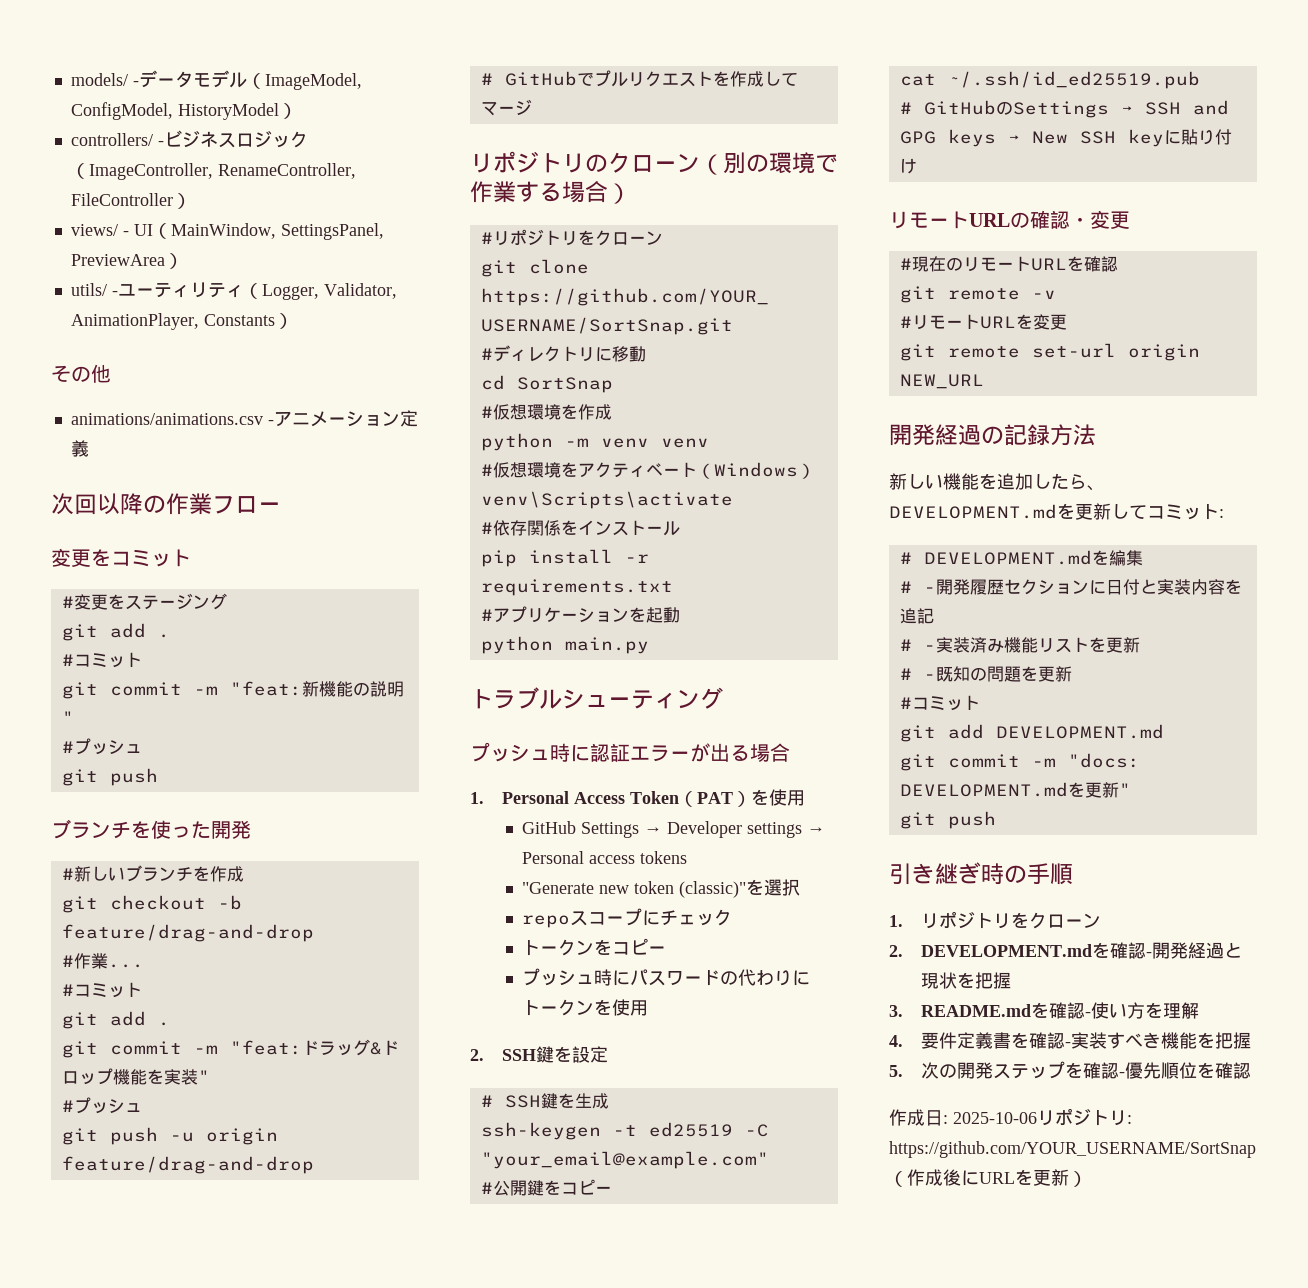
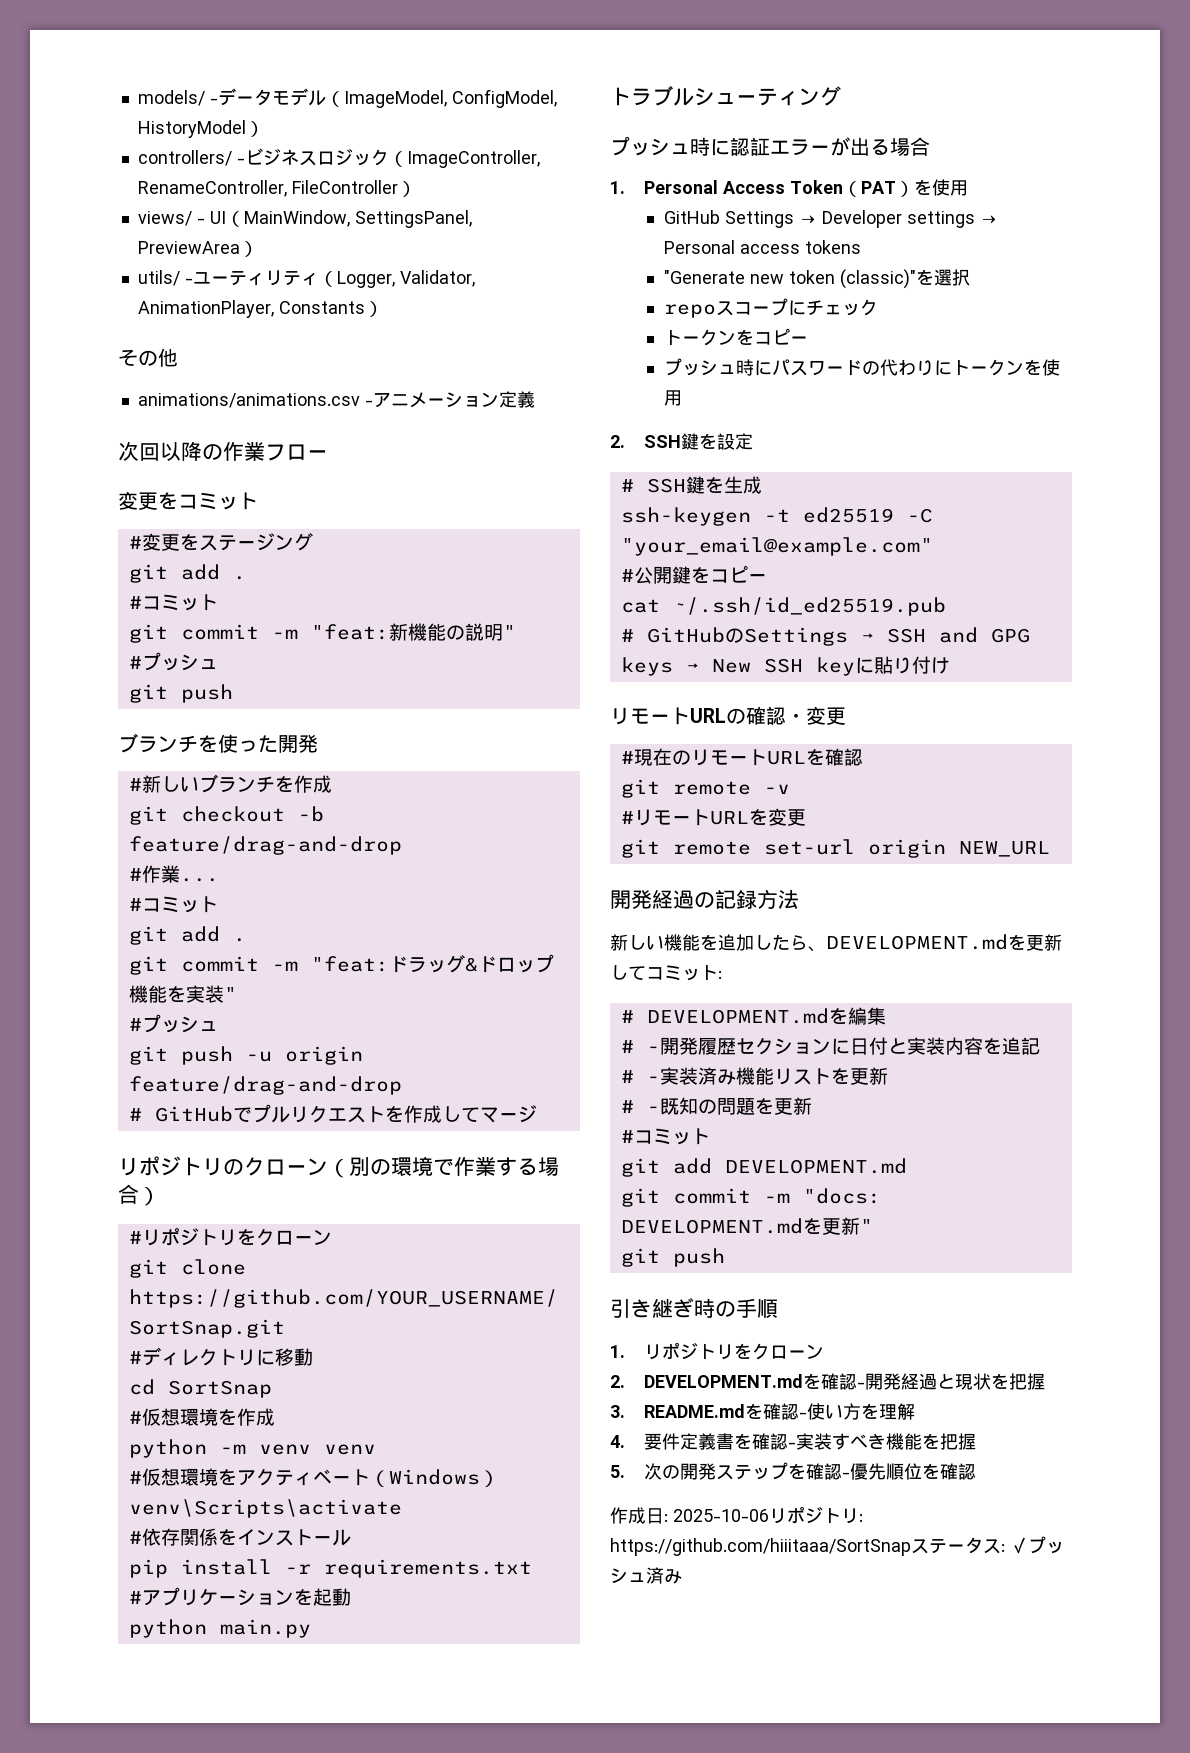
- 作成日: 2025-10-06リポジトリ: https://github.com/YOUR_USERNAME/SortSnap（作成後にURLを更新）
+ 作成日: 2025-10-06リポジトリ: https://github.com/hiiitaaa/SortSnapステータス: ✓プッシュ済み

